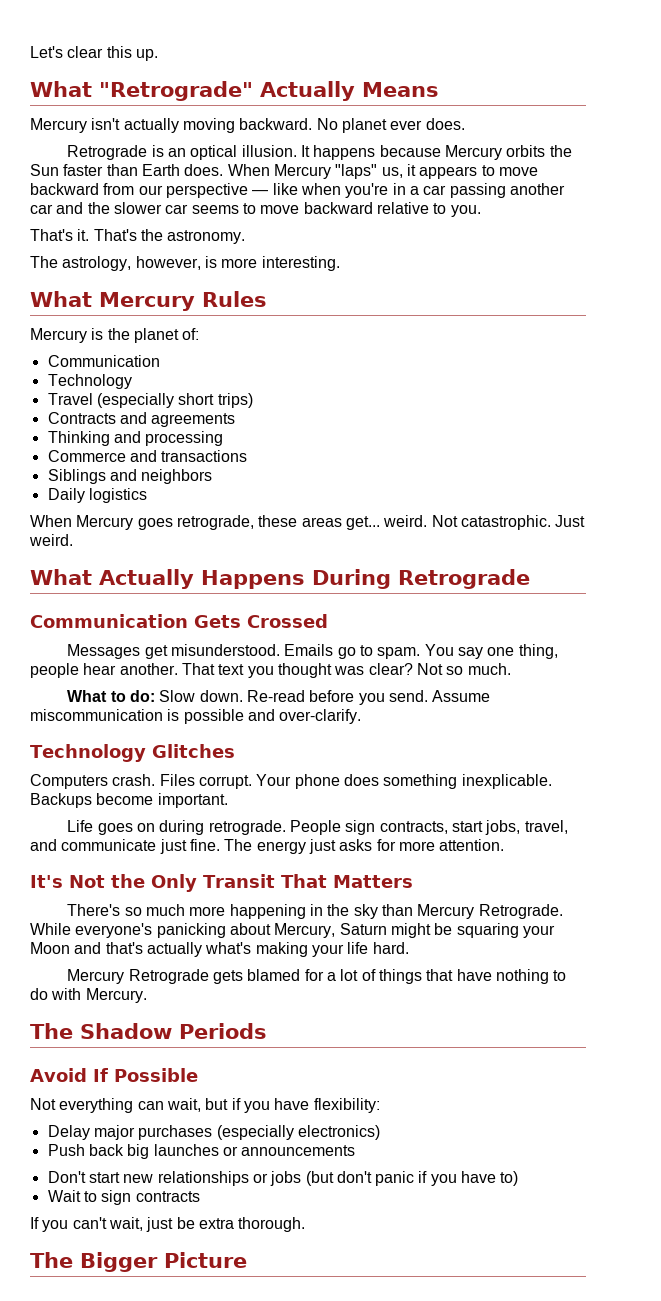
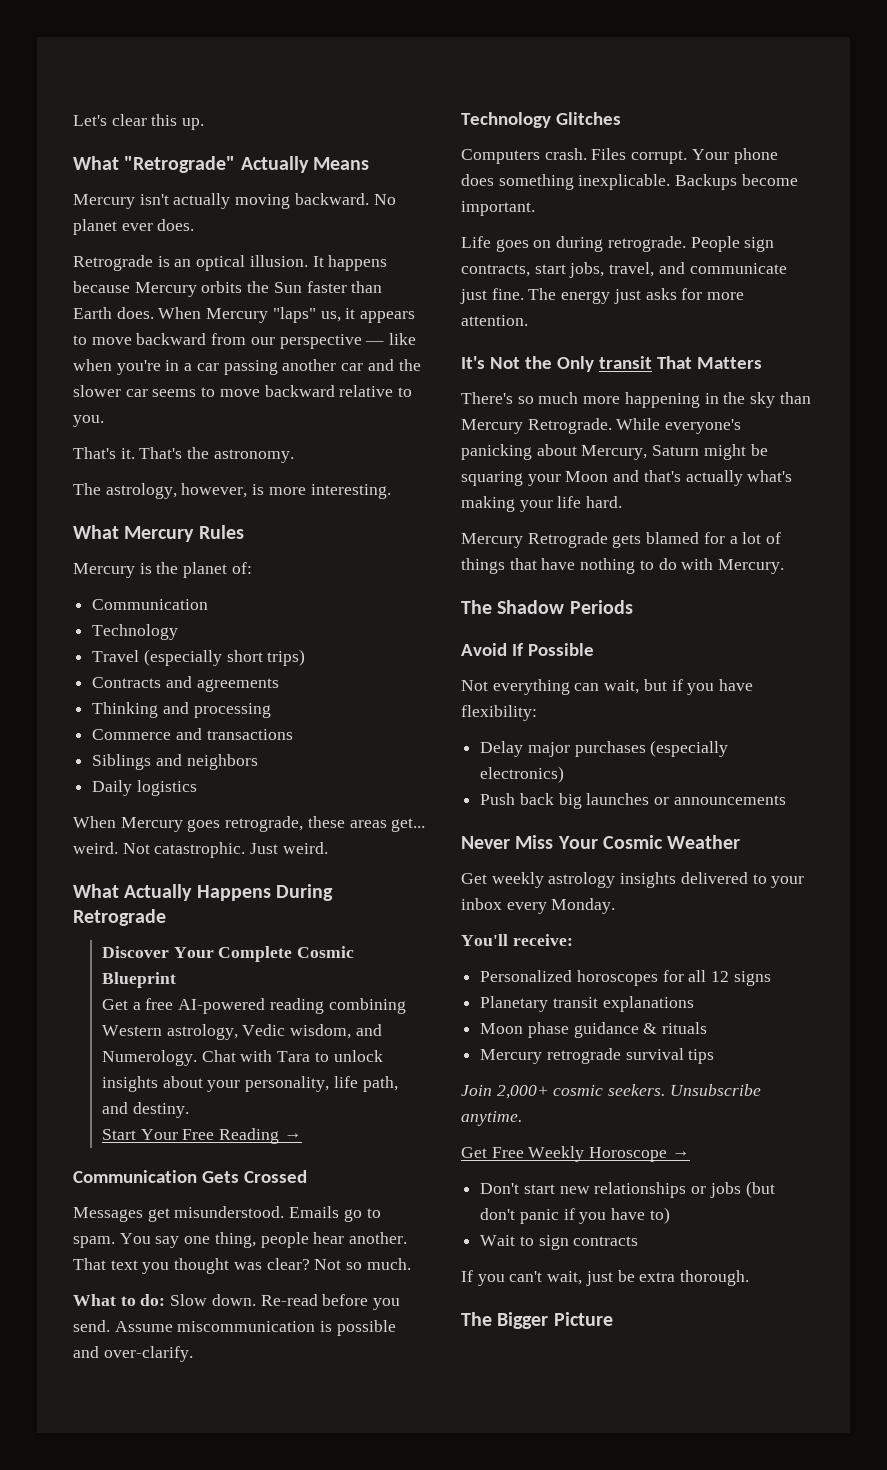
+ Discover Your Complete Cosmic Blueprint
+ Get a free AI-powered reading combining Western astrology, Vedic wisdom, and Numerology. Chat with Tara to unlock insights about your personality, life path, and destiny.
+ Start Your Free Reading →
- It's Not the Only Transit That Matters
+ It's Not the Only transit That Matters
+ Never Miss Your Cosmic Weather
+ Get weekly astrology insights delivered to your inbox every Monday.
+ You'll receive:
+ Personalized horoscopes for all 12 signs
+ Planetary transit explanations
+ Moon phase guidance & rituals
+ Mercury retrograde survival tips
+ Join 2,000+ cosmic seekers. Unsubscribe anytime.
+ Get Free Weekly Horoscope →

